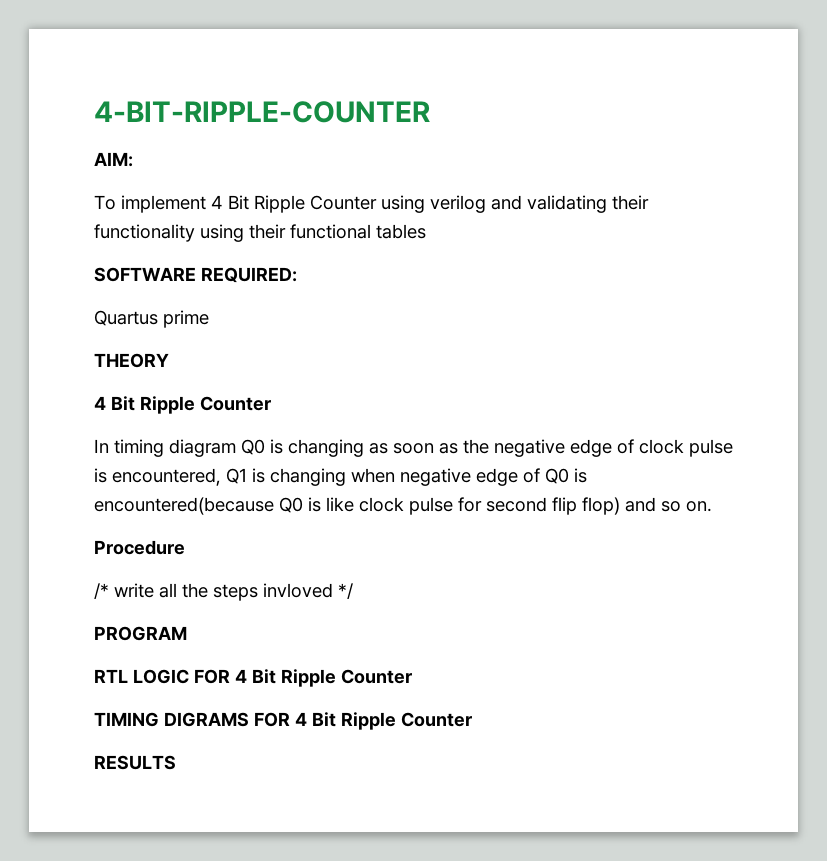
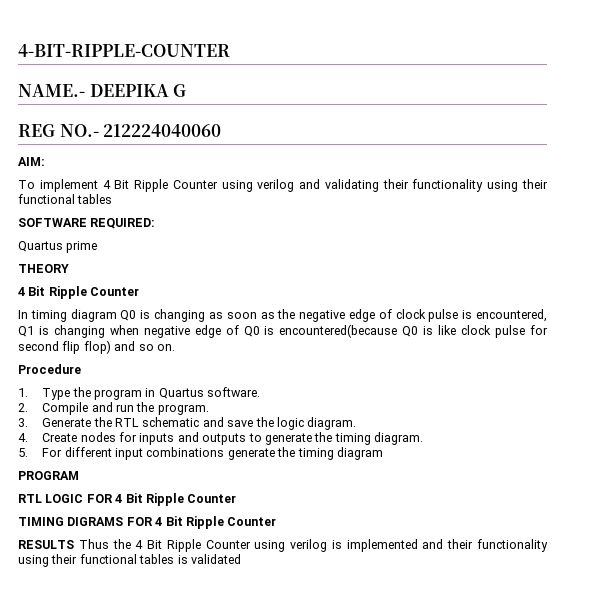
+ NAME.- DEEPIKA G
+ REG NO.- 212224040060
- /* write all the steps invloved */
+ 1. Type the program in Quartus software.
+ 2. Compile and run the program.
+ 3. Generate the RTL schematic and save the logic diagram.
+ 4. Create nodes for inputs and outputs to generate the timing diagram.
+ 5. For different input combinations generate the timing diagram
- RESULTS
+ RESULTS Thus the 4 Bit Ripple Counter using verilog is implemented and their functionality using their functional tables is validated

